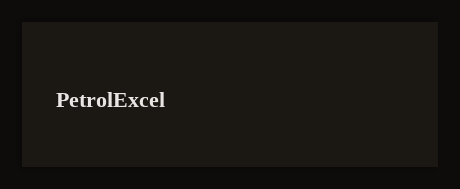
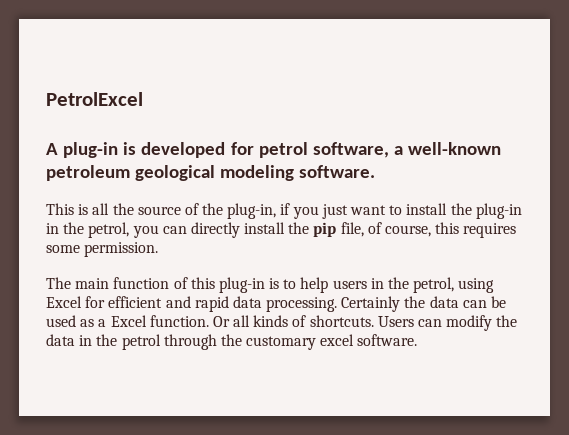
+ A plug-in is developed for petrol software, a well-known petroleum geological modeling software.
+ This is all the source of the plug-in, if you just want to install the plug-in in the petrol, you can directly install the pip file, of course, this requires some permission.
+ The main function of this plug-in is to help users in the petrol, using Excel for efficient and rapid data processing. Certainly the data can be used as a Excel function. Or all kinds of shortcuts. Users can modify the data in the petrol through the customary excel software.

